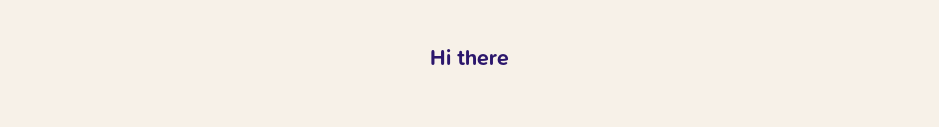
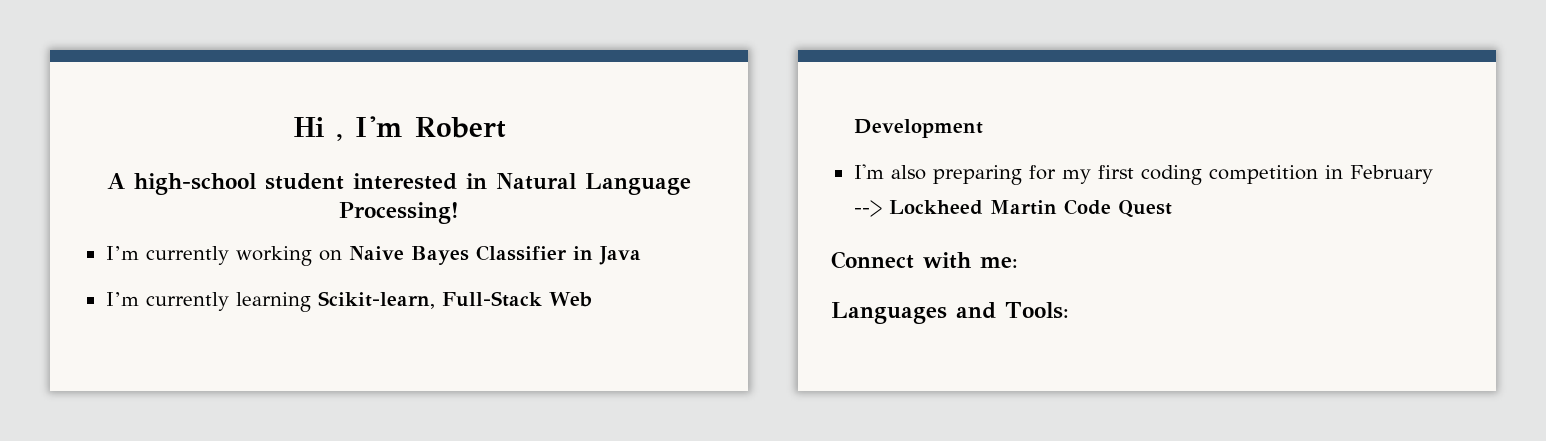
- Hi there
+ Hi , I'm Robert
+ A high-school student interested in Natural Language Processing!
+ I’m currently working on Naive Bayes Classifier in Java
+ I’m currently learning Scikit-learn, Full-Stack Web Development
+ I'm also preparing for my first coding competition in February --> Lockheed Martin Code Quest
+ Connect with me:
+ Languages and Tools:

